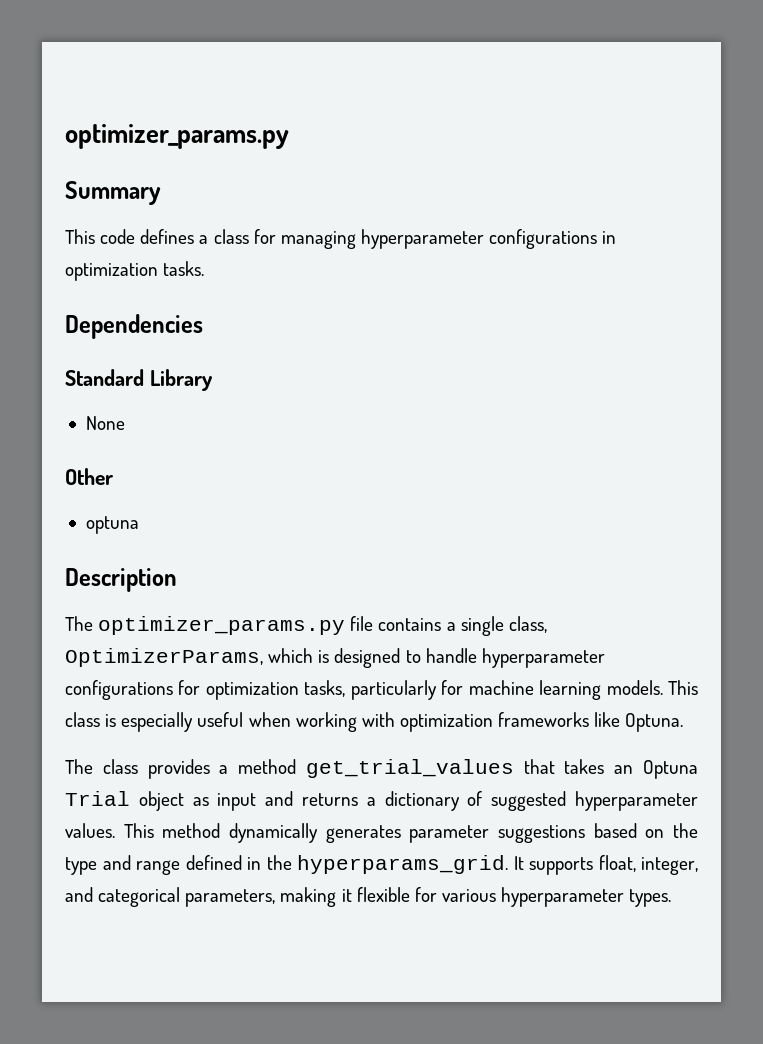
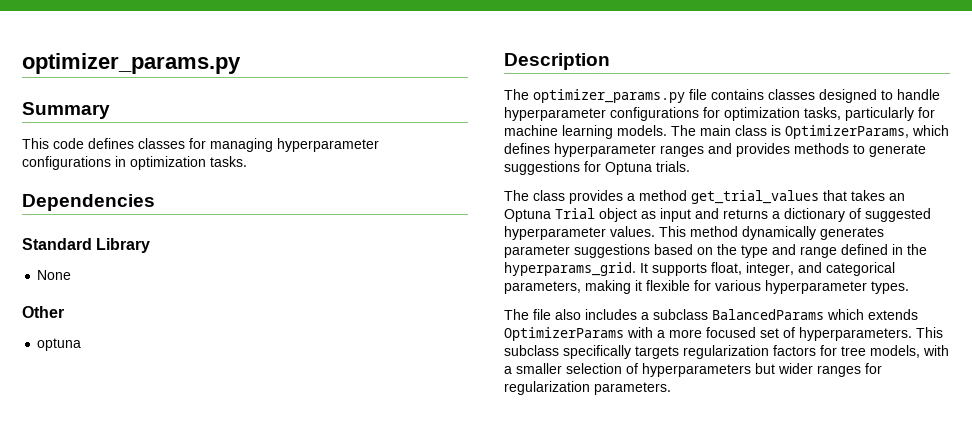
- This code defines a class for managing hyperparameter configurations in optimization tasks.
+ This code defines classes for managing hyperparameter configurations in optimization tasks.
- The optimizer_params.py file contains a single class, OptimizerParams, which is designed to handle hyperparameter configurations for optimization tasks, particularly for machine learning models.
+ The optimizer_params.py file contains classes designed to handle hyperparameter configurations for optimization tasks, particularly for machine learning models.
- This class is especially useful when working with optimization frameworks like Optuna.
+ The main class is OptimizerParams, which defines hyperparameter ranges and provides methods to generate suggestions for Optuna trials.
+ The file also includes a subclass BalancedParams which extends OptimizerParams with a more focused set of hyperparameters. This subclass specifically targets regularization factors for tree models, with a smaller selection of hyperparameters but wider ranges for regularization parameters.

